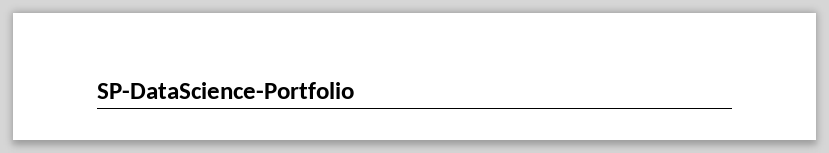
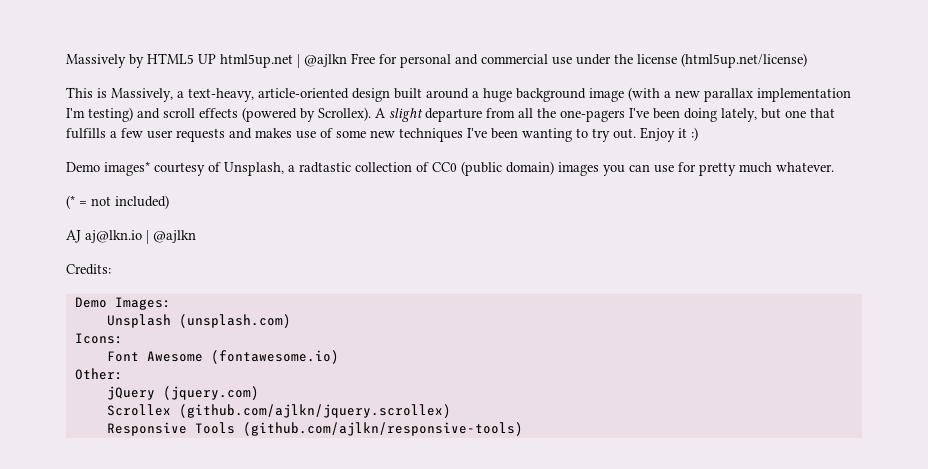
- SP-DataScience-Portfolio
+ Massively by HTML5 UP html5up.net | @ajlkn Free for personal and commercial use under the license (html5up.net/license)
+ This is Massively, a text-heavy, article-oriented design built around a huge background image (with a new parallax implementation I'm testing) and scroll effects (powered by Scrollex). A slight departure from all the one-pagers I've been doing lately, but one that fulfills a few user requests and makes use of some new techniques I've been wanting to try out. Enjoy it :)
+ Demo images* courtesy of Unsplash, a radtastic collection of CC0 (public domain) images you can use for pretty much whatever.
+ (* = not included)
+ AJ aj@lkn.io | @ajlkn
+ Credits:
+ Demo Images:
+ Unsplash (unsplash.com)
+ Icons:
+ Font Awesome (fontawesome.io)
+ Other:
+ jQuery (jquery.com)
+ Scrollex (github.com/ajlkn/jquery.scrollex)
+ Responsive Tools (github.com/ajlkn/responsive-tools)

